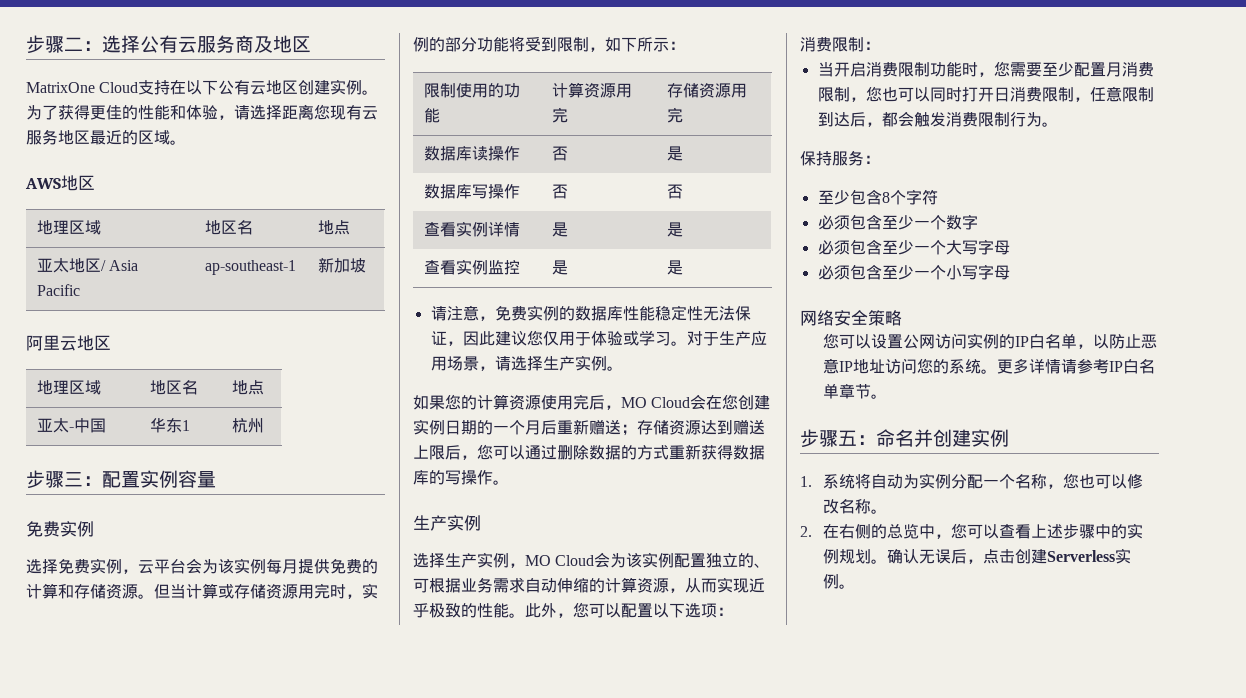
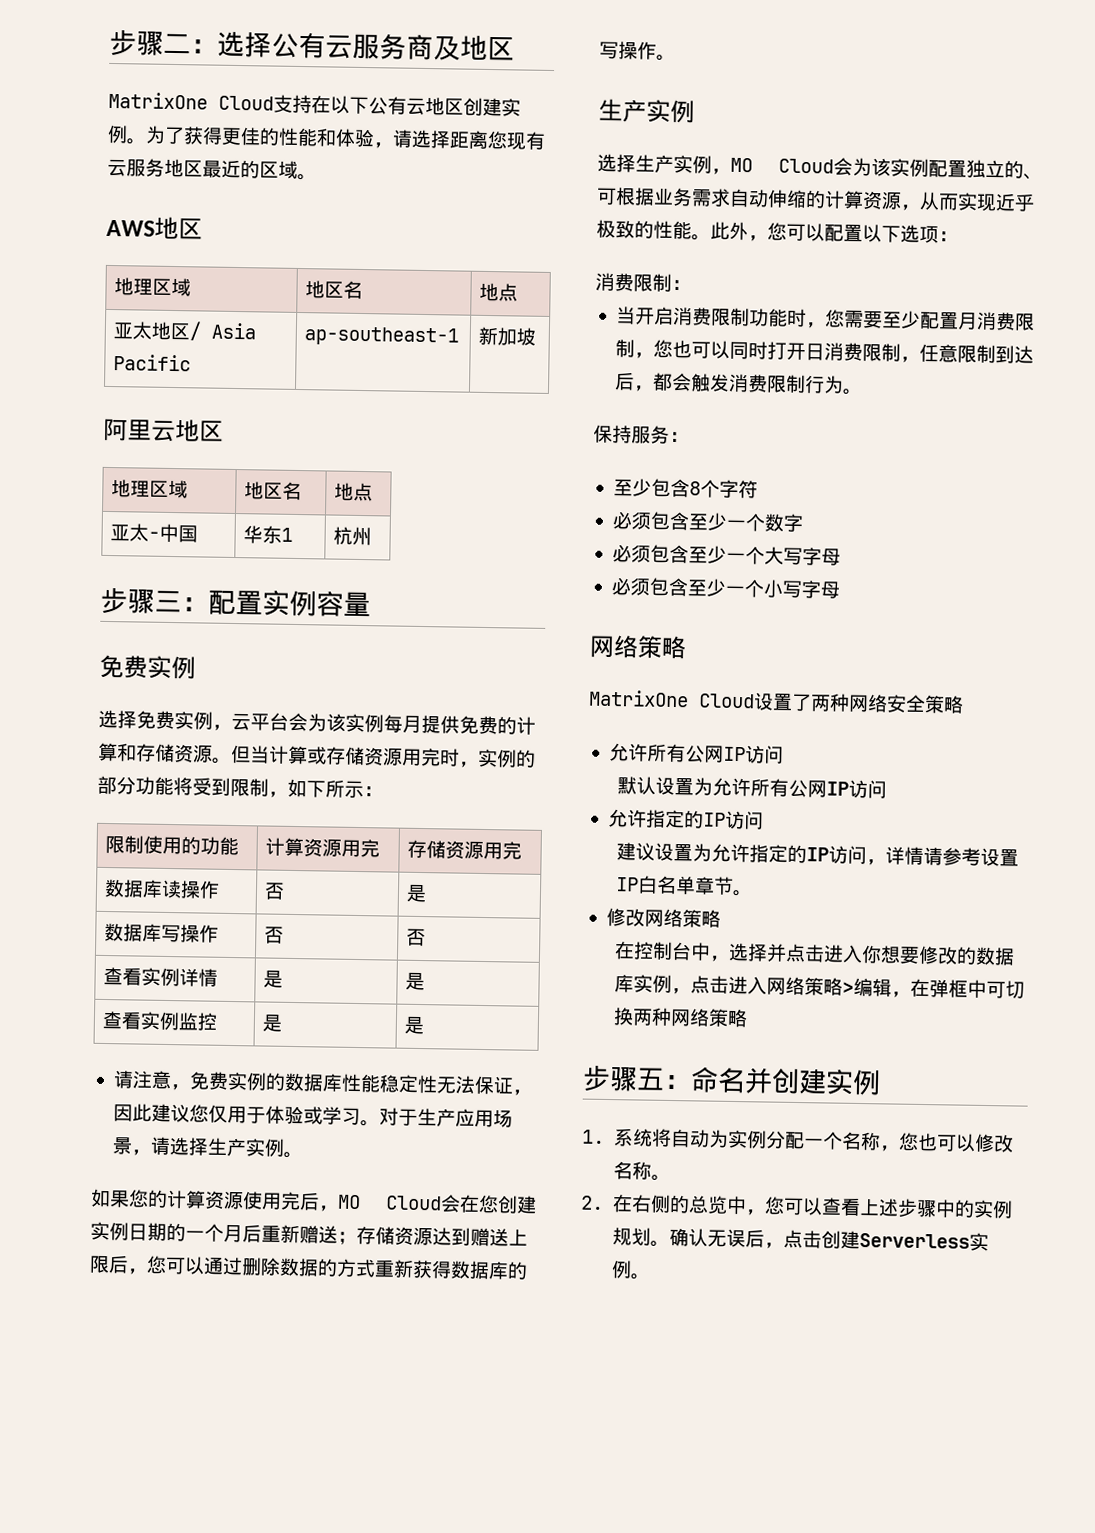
  必须包含至少一个小写字母
- 网络安全策略
- 您可以设置公网访问实例的IP白名单，以防止恶意IP地址访问您的系统。更多详情请参考IP白名单章节。
+ 网络策略
+ MatrixOne Cloud设置了两种网络安全策略
+ 允许所有公网IP访问
+ 默认设置为允许所有公网IP访问
+ 允许指定的IP访问
+ 建议设置为允许指定的IP访问，详情请参考设置IP白名单章节。
+ 修改网络策略
+ 在控制台中，选择并点击进入你想要修改的数据库实例，点击进入网络策略>编辑，在弹框中可切换两种网络策略

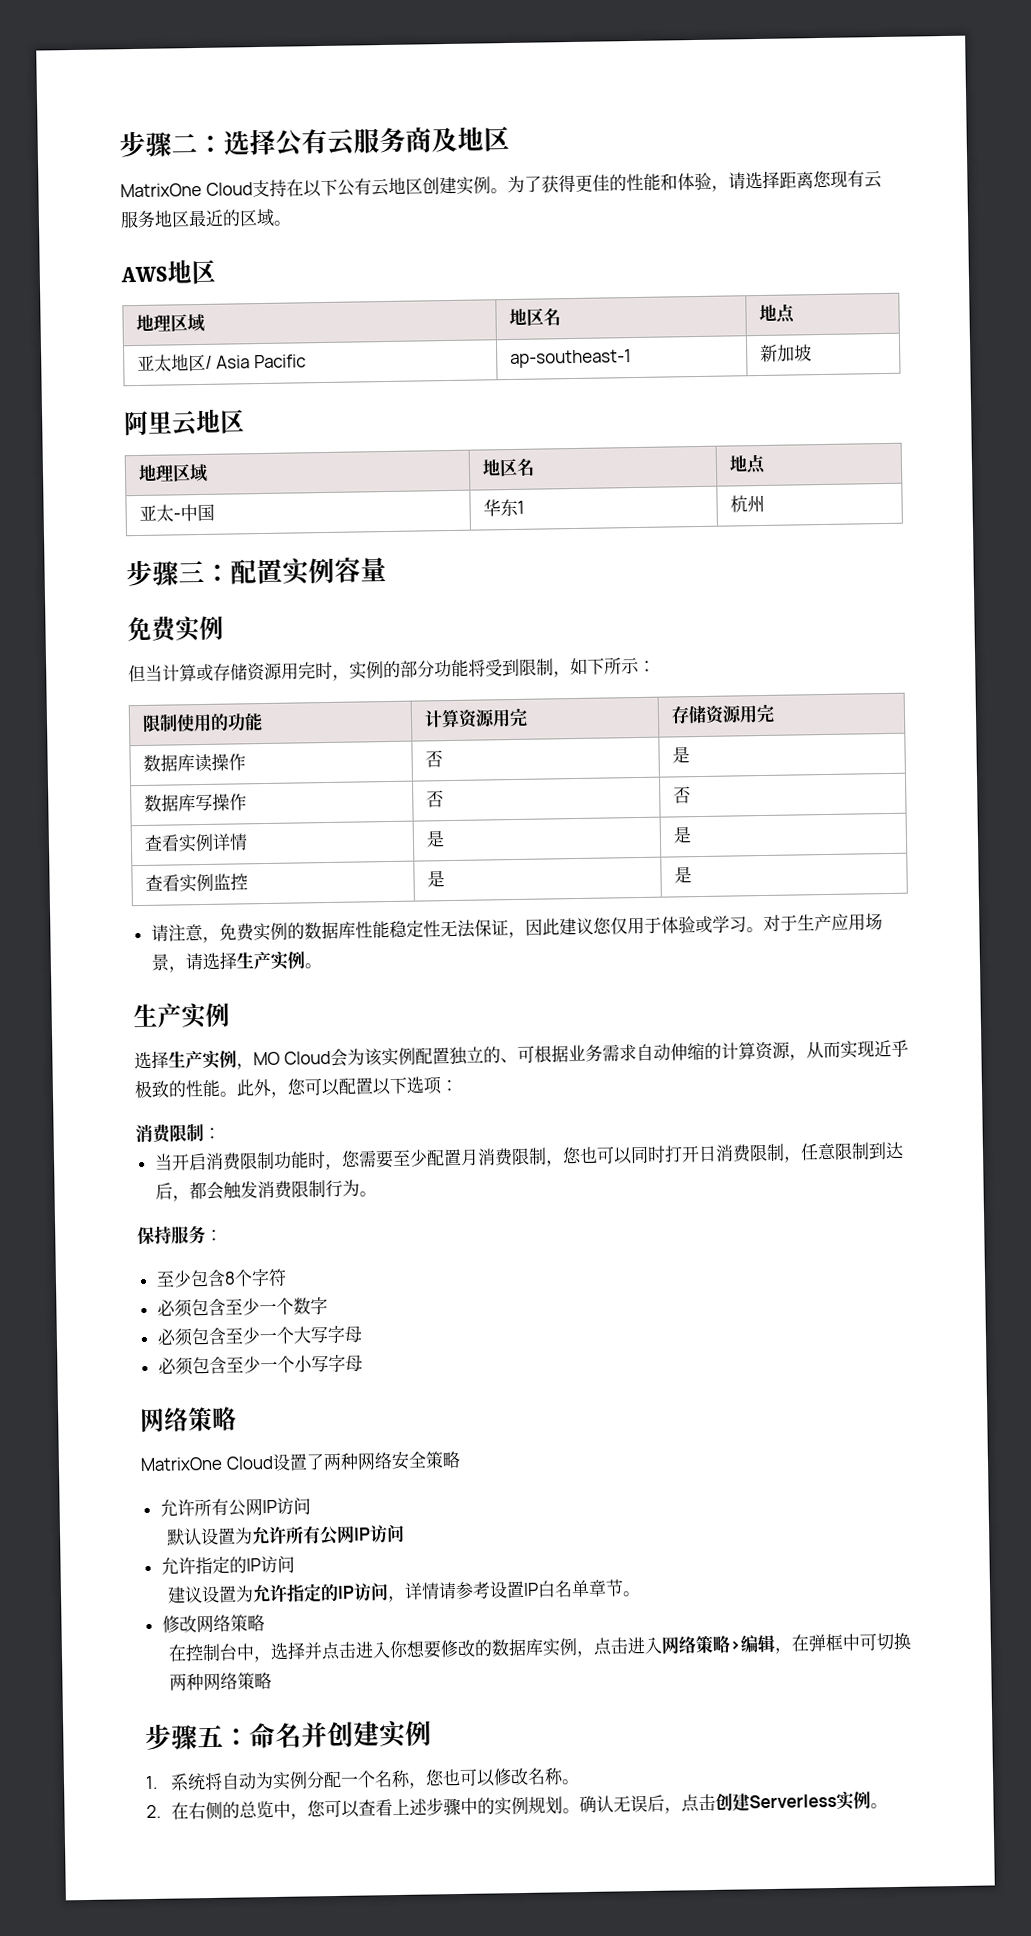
- 选择免费实例，云平台会为该实例每月提供免费的计算和存储资源。
- 如果您的计算资源使用完后，MO Cloud会在您创建实例日期的一个月后重新赠送；存储资源达到赠送上限后，您可以通过删除数据的方式重新获得数据库的写操作。

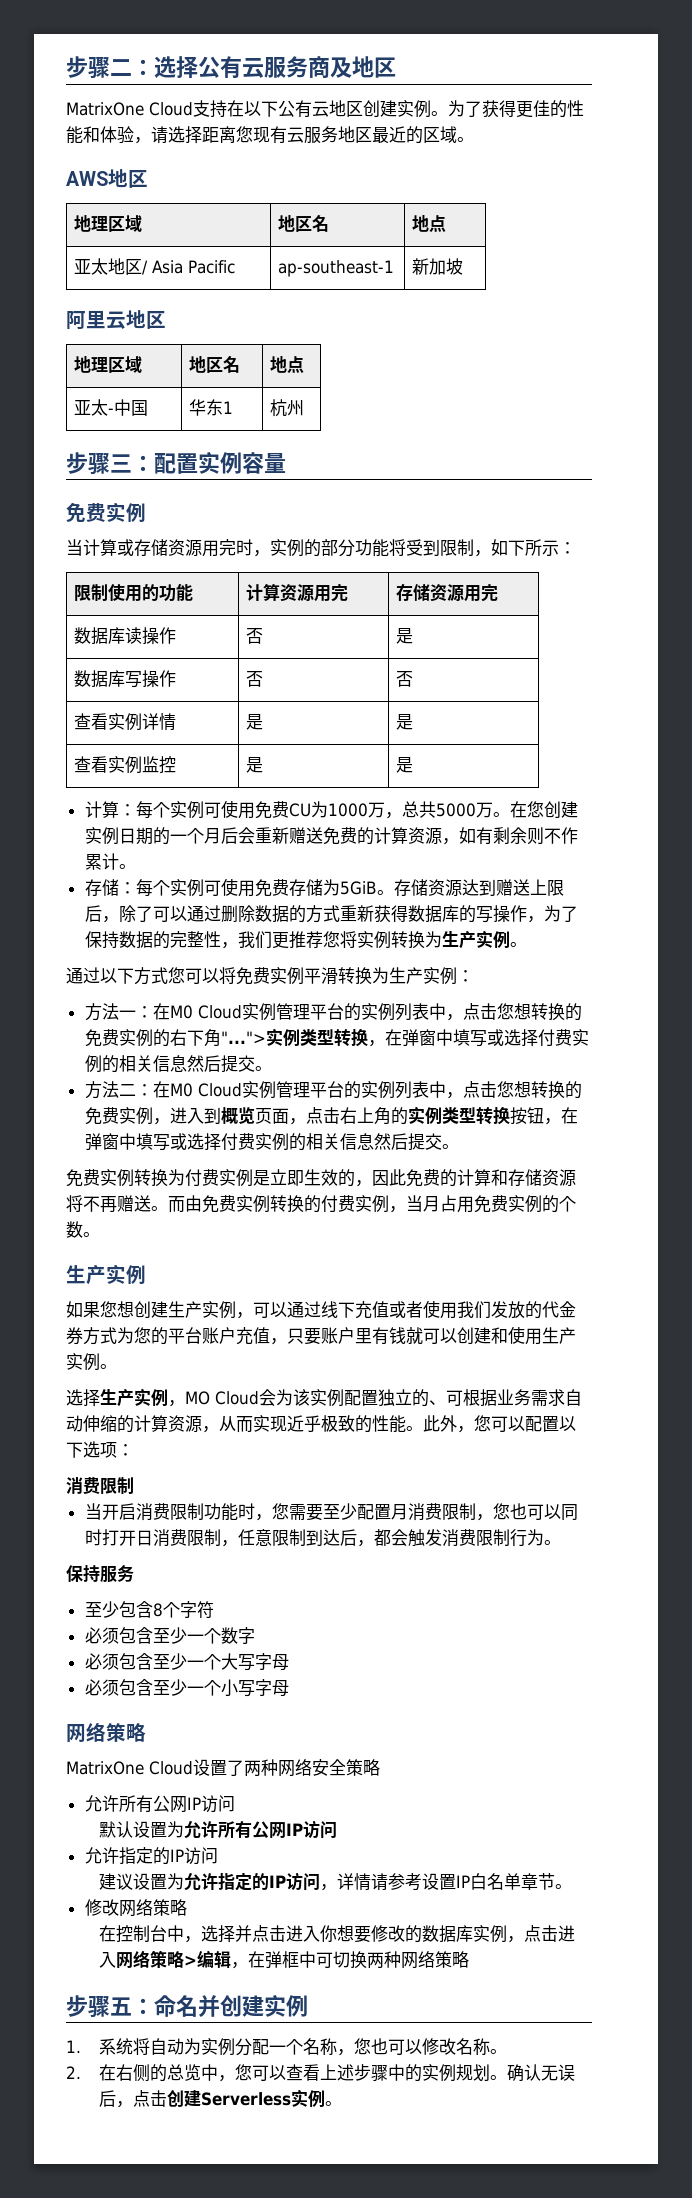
- 但当计算或存储资源用完时，实例的部分功能将受到限制，如下所示：
+ 当计算或存储资源用完时，实例的部分功能将受到限制，如下所示：
- 请注意，免费实例的数据库性能稳定性无法保证，因此建议您仅用于体验或学习。对于生产应用场景，请选择生产实例。
+ 计算：每个实例可使用免费CU为1000万，总共5000万。在您创建实例日期的一个月后会重新赠送免费的计算资源，如有剩余则不作累计。
+ 存储：每个实例可使用免费存储为5GiB。存储资源达到赠送上限后，除了可以通过删除数据的方式重新获得数据库的写操作，为了保持数据的完整性，我们更推荐您将实例转换为生产实例。
+ 通过以下方式您可以将免费实例平滑转换为生产实例：
+ 方法一：在M0 Cloud实例管理平台的实例列表中，点击您想转换的免费实例的右下角"...">实例类型转换，在弹窗中填写或选择付费实例的相关信息然后提交。
+ 方法二：在M0 Cloud实例管理平台的实例列表中，点击您想转换的免费实例，进入到概览页面，点击右上角的实例类型转换按钮，在弹窗中填写或选择付费实例的相关信息然后提交。
+ 免费实例转换为付费实例是立即生效的，因此免费的计算和存储资源将不再赠送。而由免费实例转换的付费实例，当月占用免费实例的个数。
  生产实例
+ 如果您想创建生产实例，可以通过线下充值或者使用我们发放的代金券方式为您的平台账户充值，只要账户里有钱就可以创建和使用生产实例。
  此外，您可以配置以下选项：
- 消费限制：
+ 消费限制
- 保持服务：
+ 保持服务

